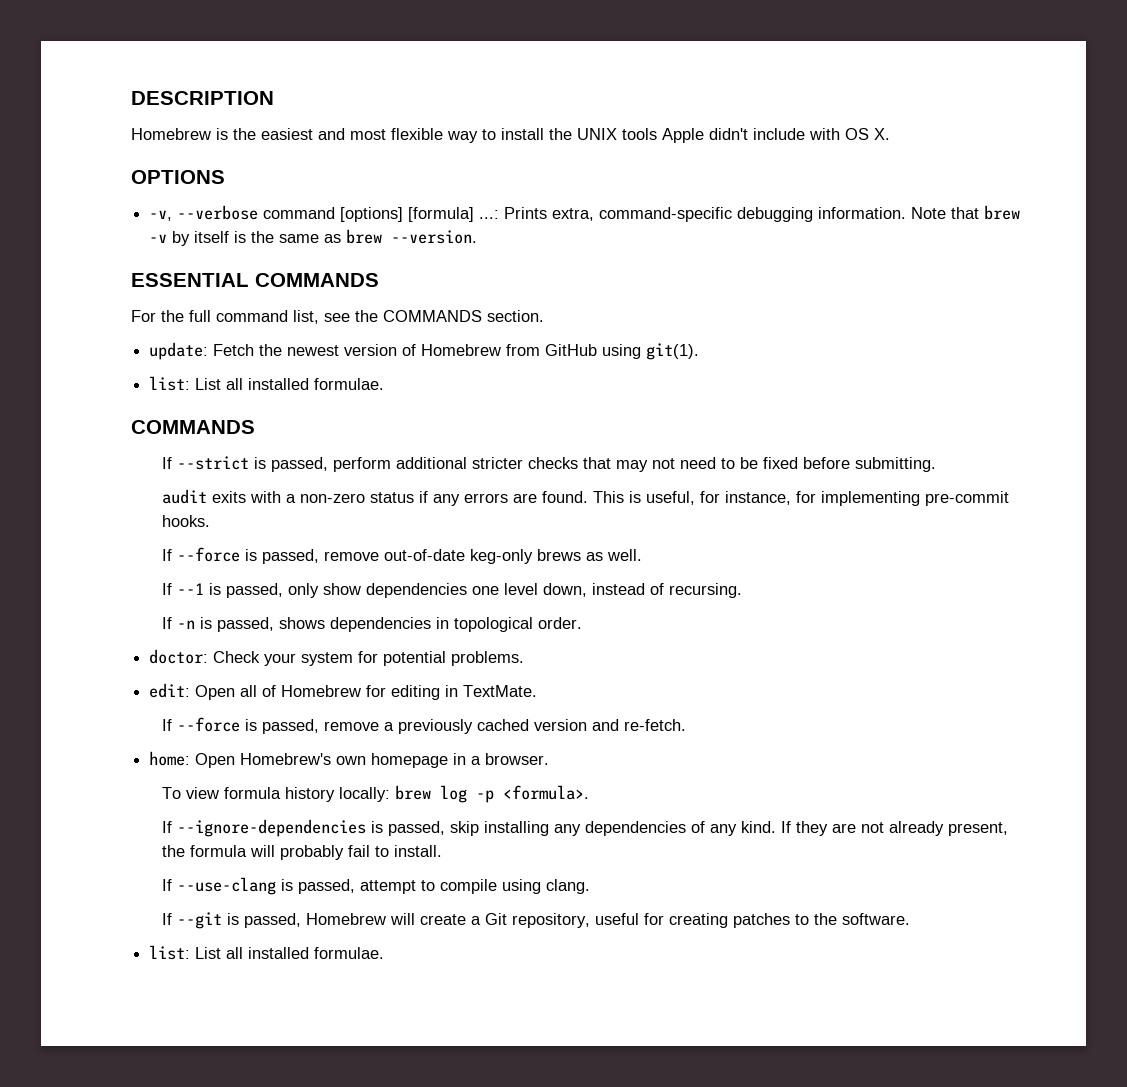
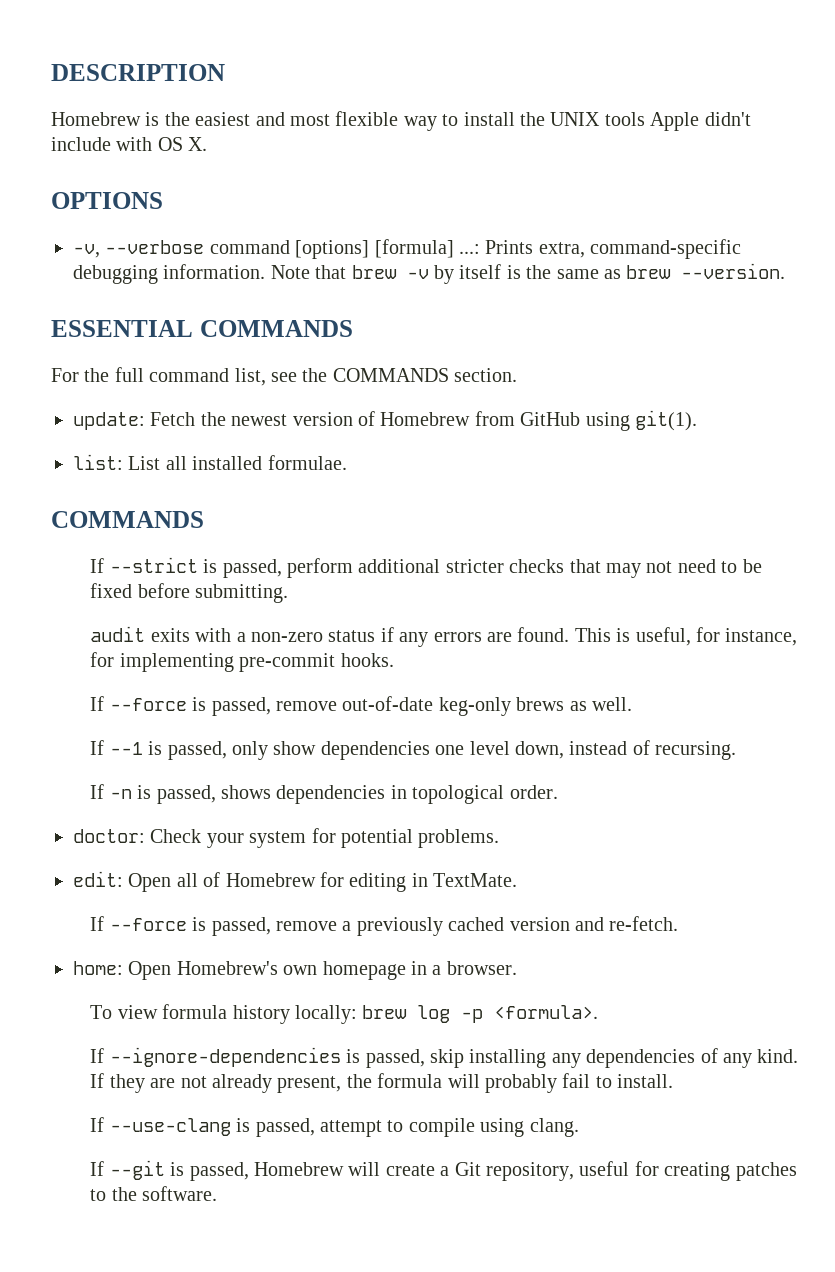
  If --git is passed, Homebrew will create a Git repository, useful for creating patches to the software.
- list: List all installed formulae.

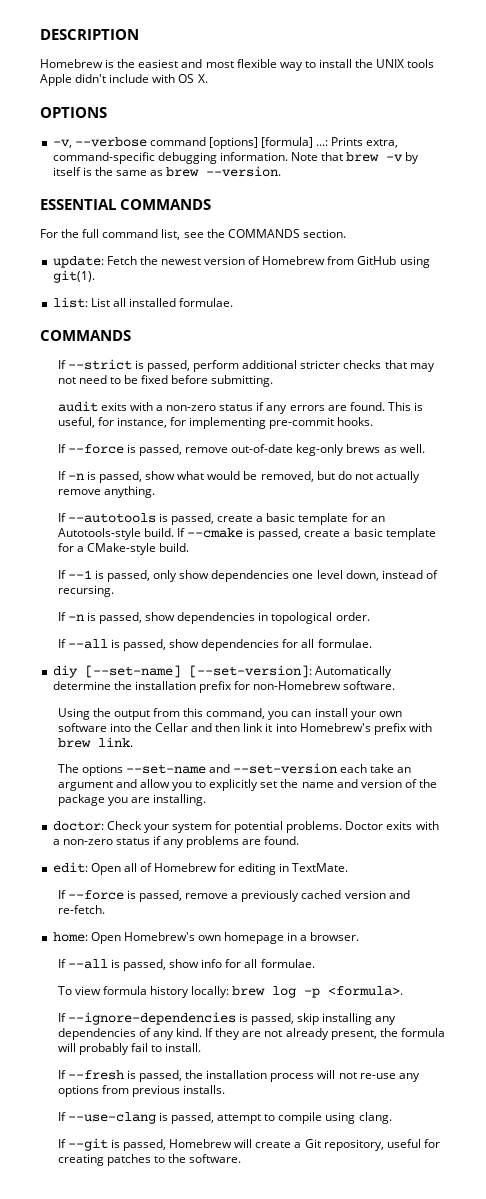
+ If -n is passed, show what would be removed, but do not actually remove anything.
+ If --autotools is passed, create a basic template for an Autotools-style build. If --cmake is passed, create a basic template for a CMake-style build.
- If -n is passed, shows dependencies in topological order.
+ If -n is passed, show dependencies in topological order.
+ If --all is passed, show dependencies for all formulae.
+ diy [--set-name] [--set-version]: Automatically determine the installation prefix for non-Homebrew software.
+ Using the output from this command, you can install your own software into the Cellar and then link it into Homebrew's prefix with brew link.
+ The options --set-name and --set-version each take an argument and allow you to explicitly set the name and version of the package you are installing.
+ Doctor exits with a non-zero status if any problems are found.
+ If --all is passed, show info for all formulae.
+ If --fresh is passed, the installation process will not re-use any options from previous installs.

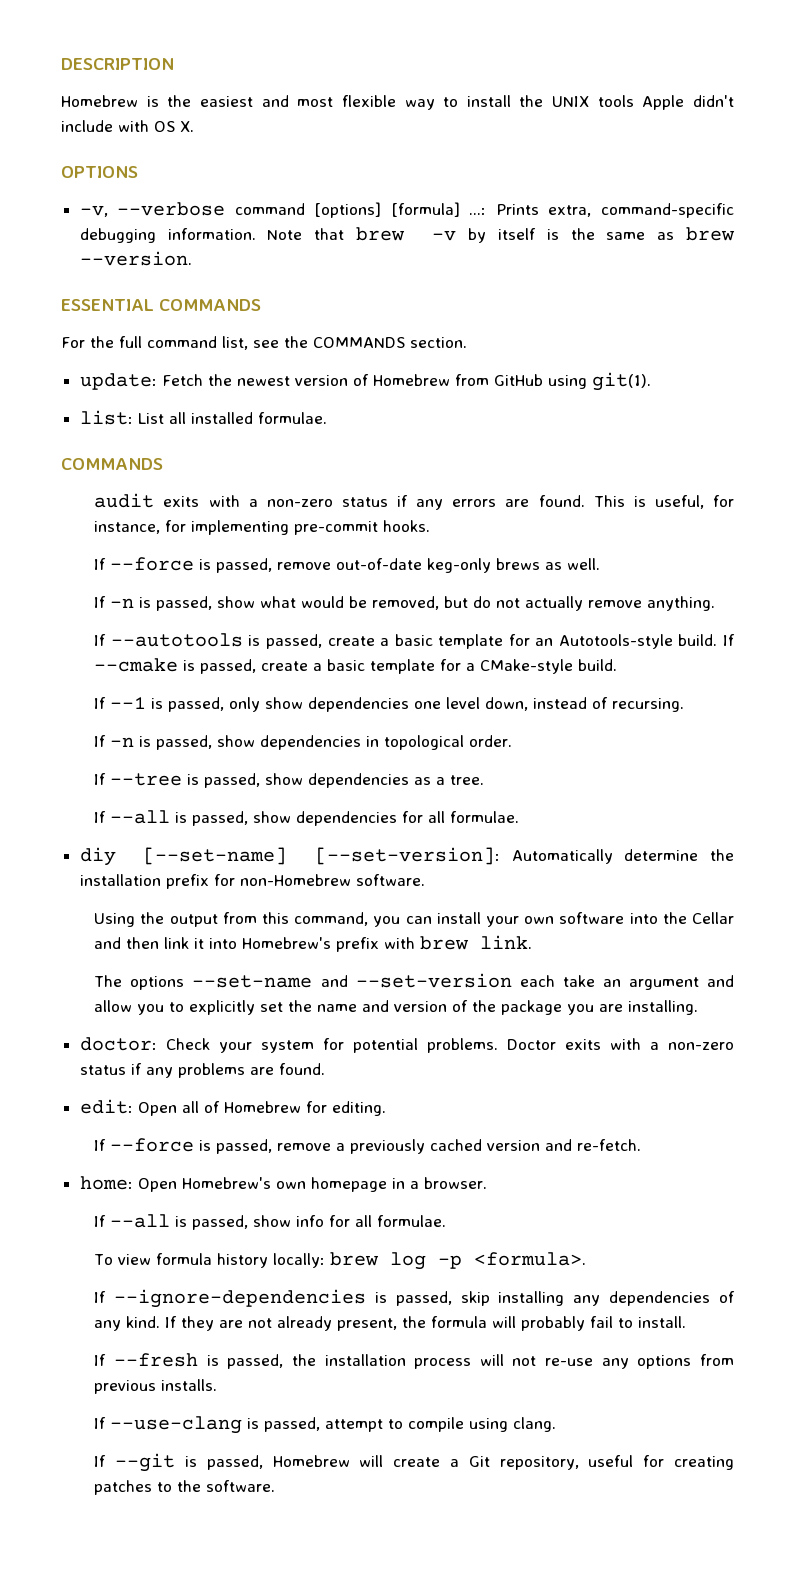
- If --strict is passed, perform additional stricter checks that may not need to be fixed before submitting.
+ If --tree is passed, show dependencies as a tree.
- edit: Open all of Homebrew for editing in TextMate.
+ edit: Open all of Homebrew for editing.

